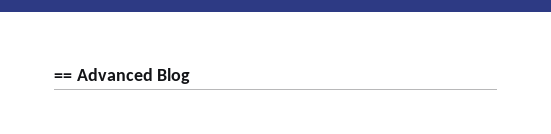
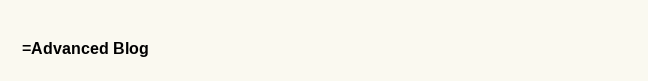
- == Advanced Blog
+ =Advanced Blog

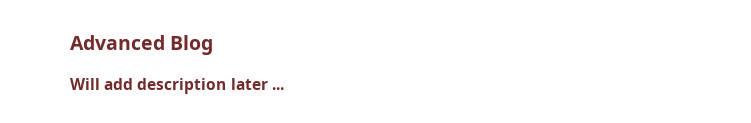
- =Advanced Blog
+ Advanced Blog
+ Will add description later ...

